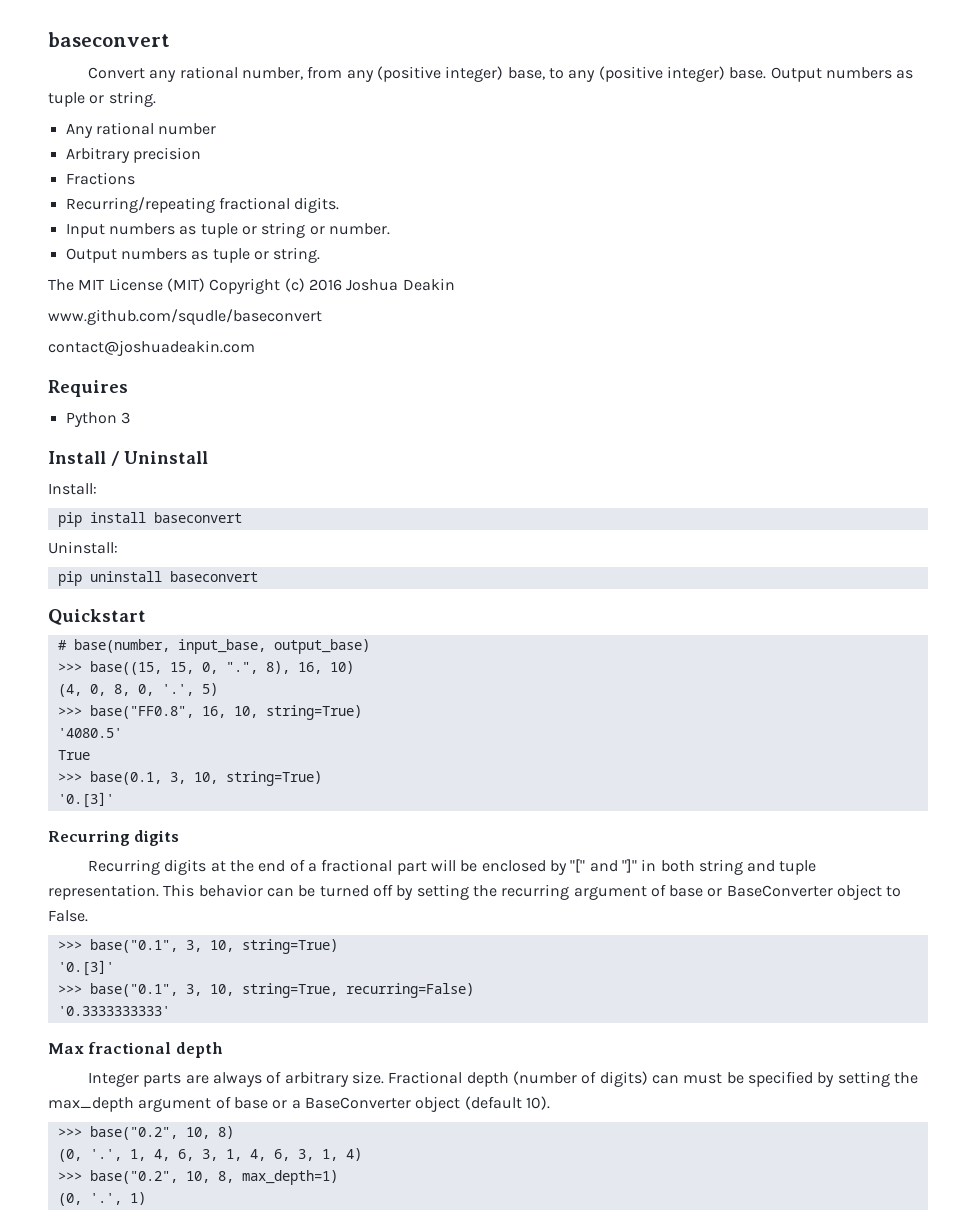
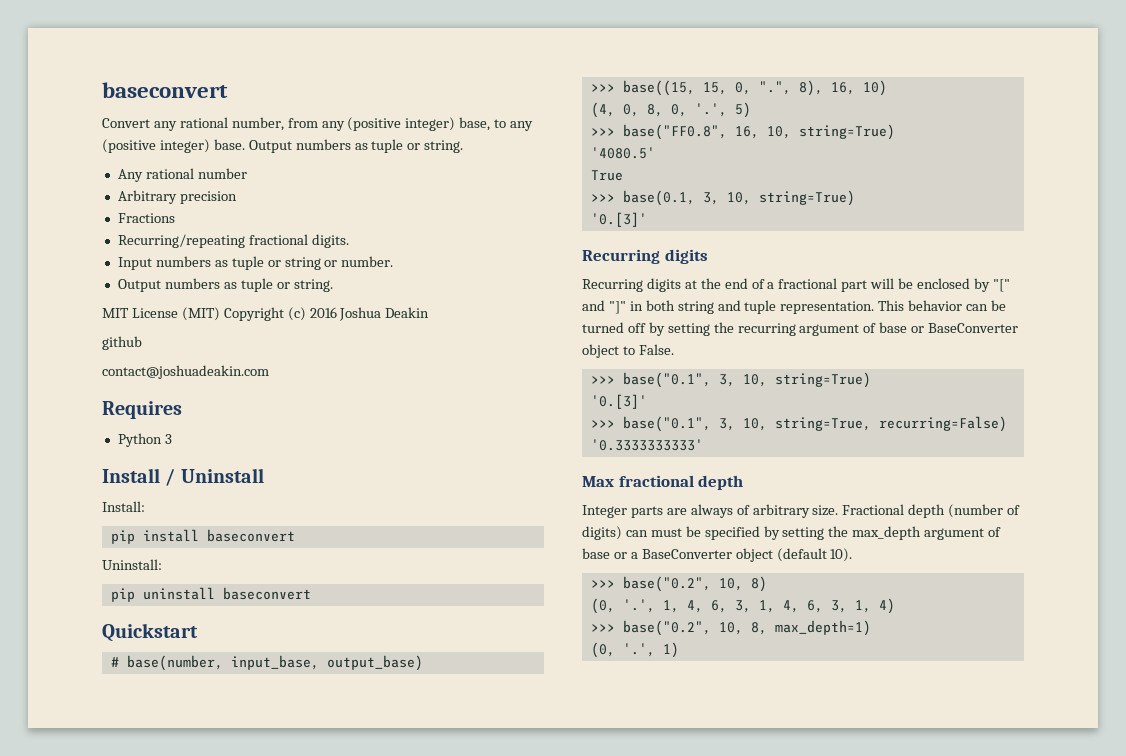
- The MIT License (MIT) Copyright (c) 2016 Joshua Deakin
+ MIT License (MIT) Copyright (c) 2016 Joshua Deakin
- www.github.com/squdle/baseconvert
+ github

